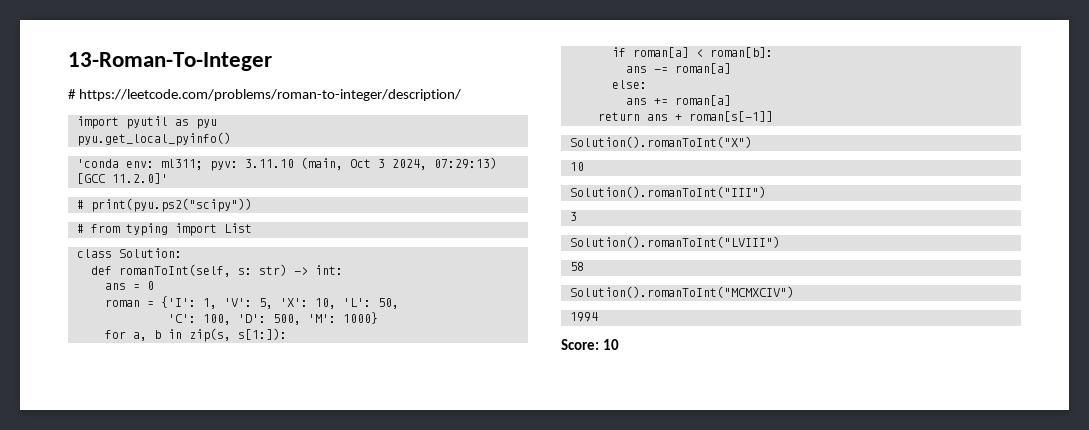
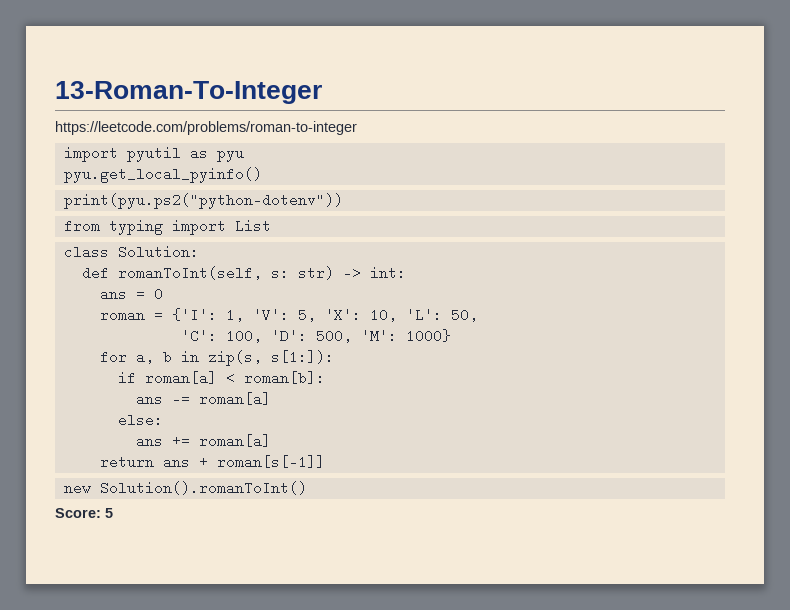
- # https://leetcode.com/problems/roman-to-integer/description/
+ https://leetcode.com/problems/roman-to-integer
- 'conda env: ml311; pyv: 3.11.10 (main, Oct 3 2024, 07:29:13) [GCC 11.2.0]'
- # print(pyu.ps2("scipy"))
- # from typing import List
+ print(pyu.ps2("python-dotenv"))
+ from typing import List
- Solution().romanToInt("X")
- 10
- Solution().romanToInt("III")
- 3
- Solution().romanToInt("LVIII")
- 58
- Solution().romanToInt("MCMXCIV")
- 1994
+ new Solution().romanToInt()
- Score: 10
+ Score: 5

